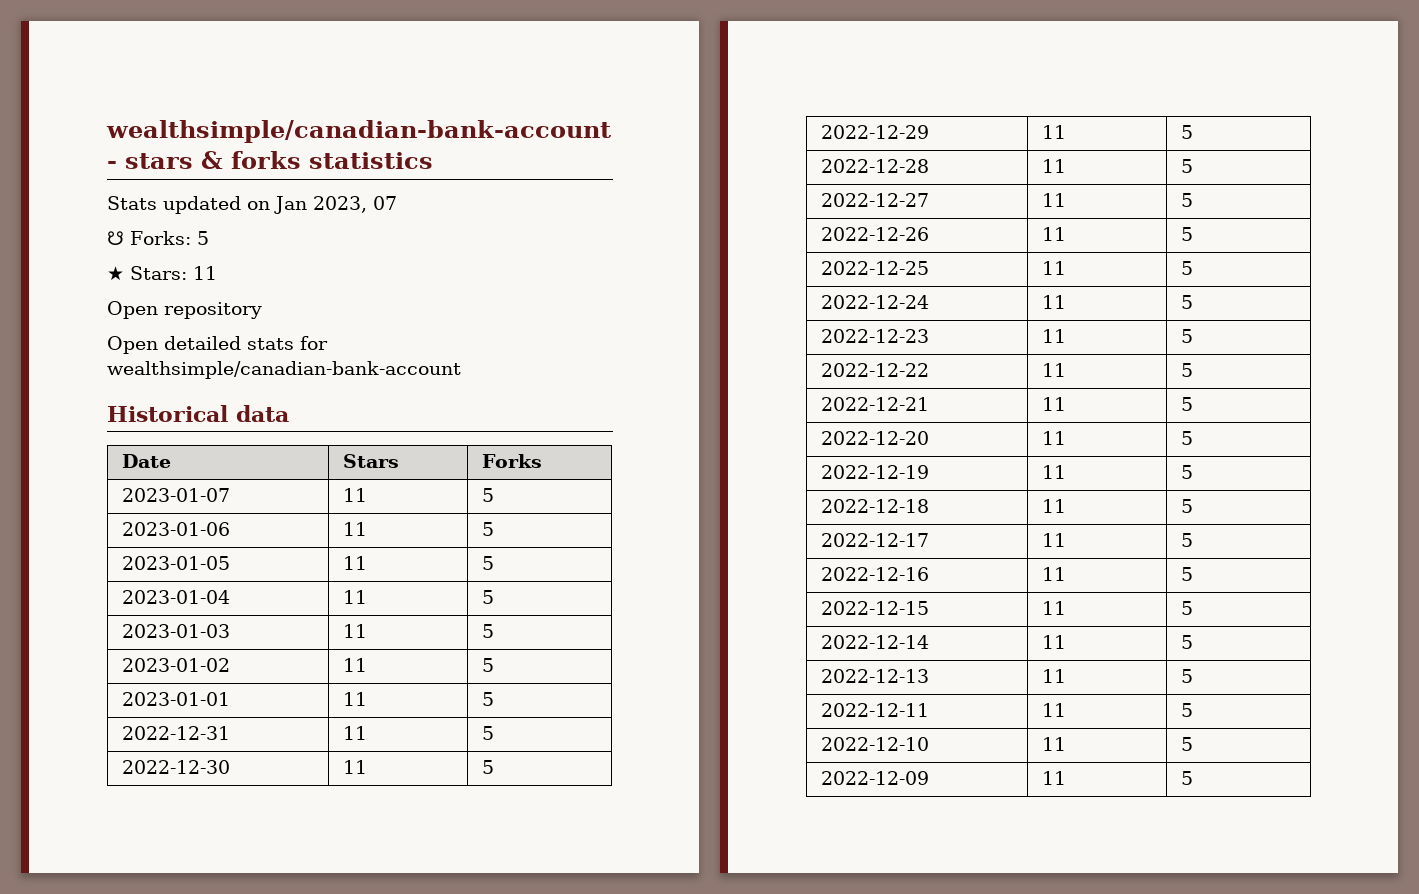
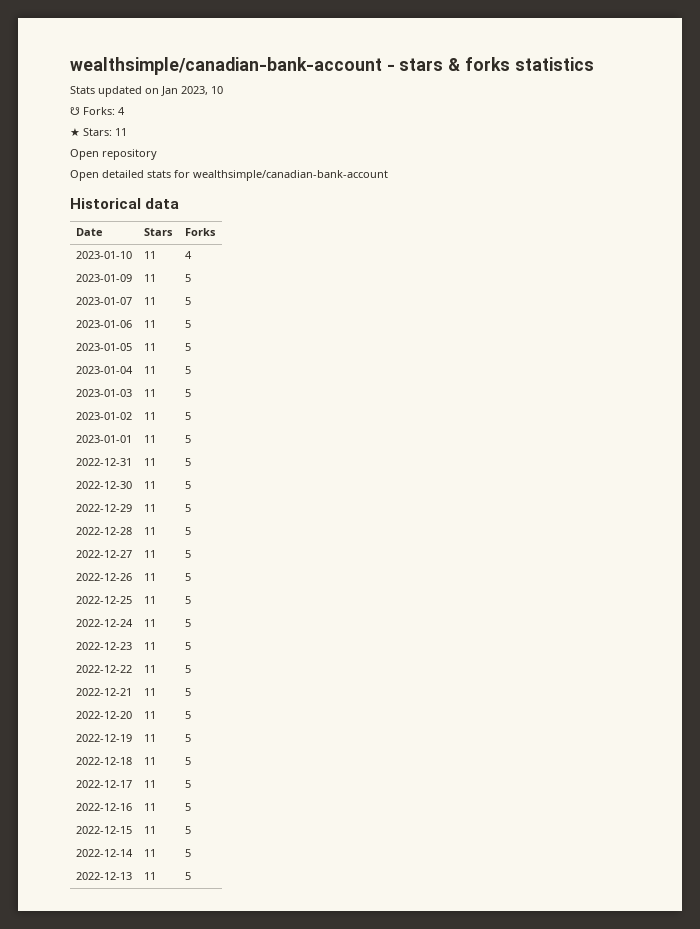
- Stats updated on Jan 2023, 07
+ Stats updated on Jan 2023, 10
- ☋ Forks: 5
+ ☋ Forks: 4
+ 2023-01-10 | 11 | 4
+ 2023-01-09 | 11 | 5
- 2022-12-11 | 11 | 5
- 2022-12-10 | 11 | 5
- 2022-12-09 | 11 | 5

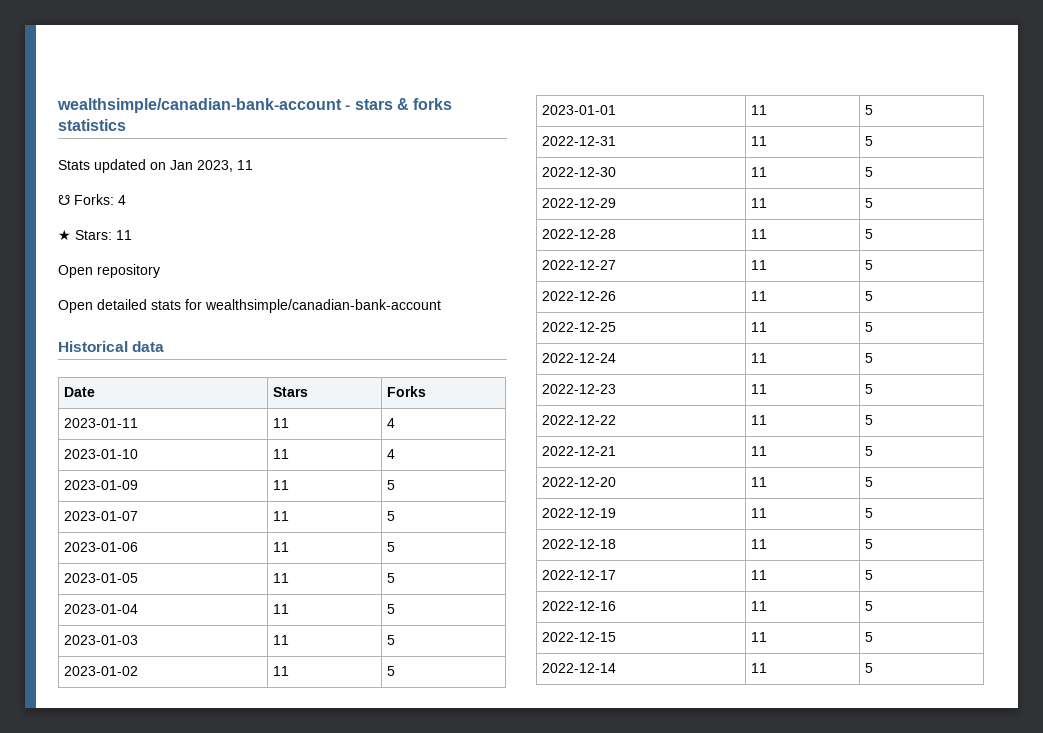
- Stats updated on Jan 2023, 10
+ Stats updated on Jan 2023, 11
+ 2023-01-11 | 11 | 4
- 2022-12-13 | 11 | 5

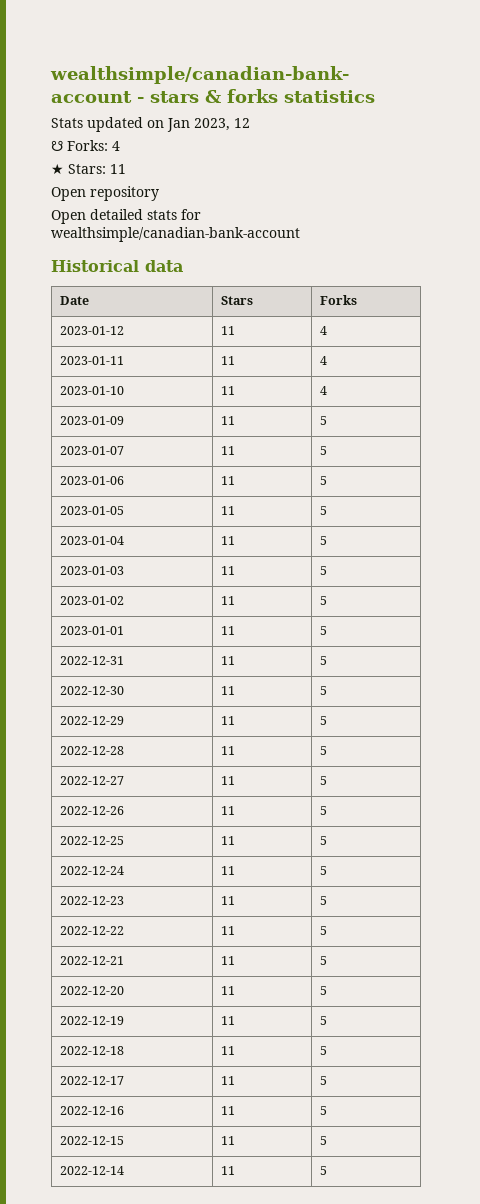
- Stats updated on Jan 2023, 11
+ Stats updated on Jan 2023, 12
+ 2023-01-12 | 11 | 4

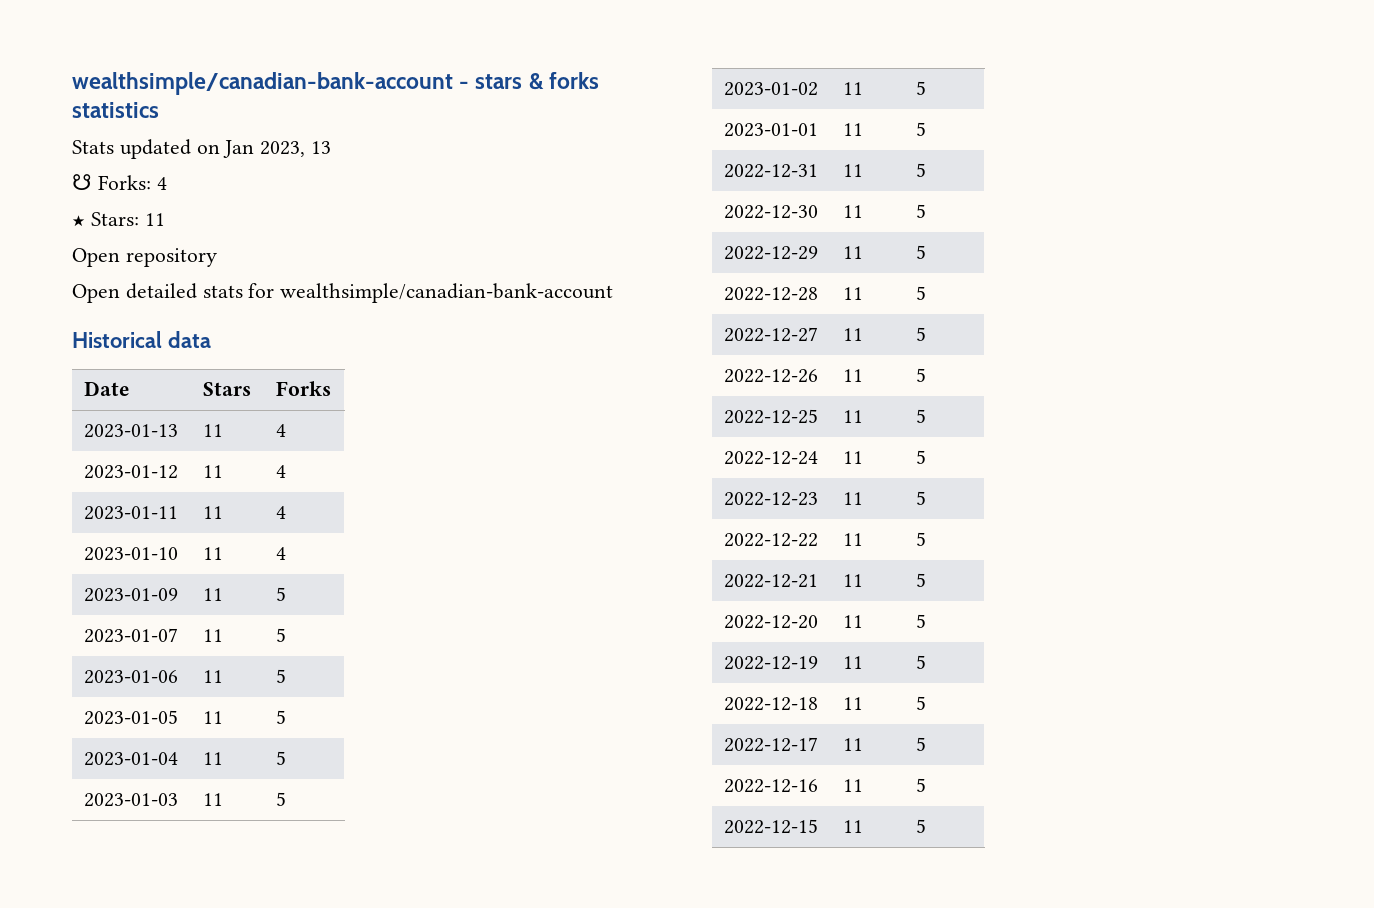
- Stats updated on Jan 2023, 12
+ Stats updated on Jan 2023, 13
+ 2023-01-13 | 11 | 4
- 2022-12-14 | 11 | 5

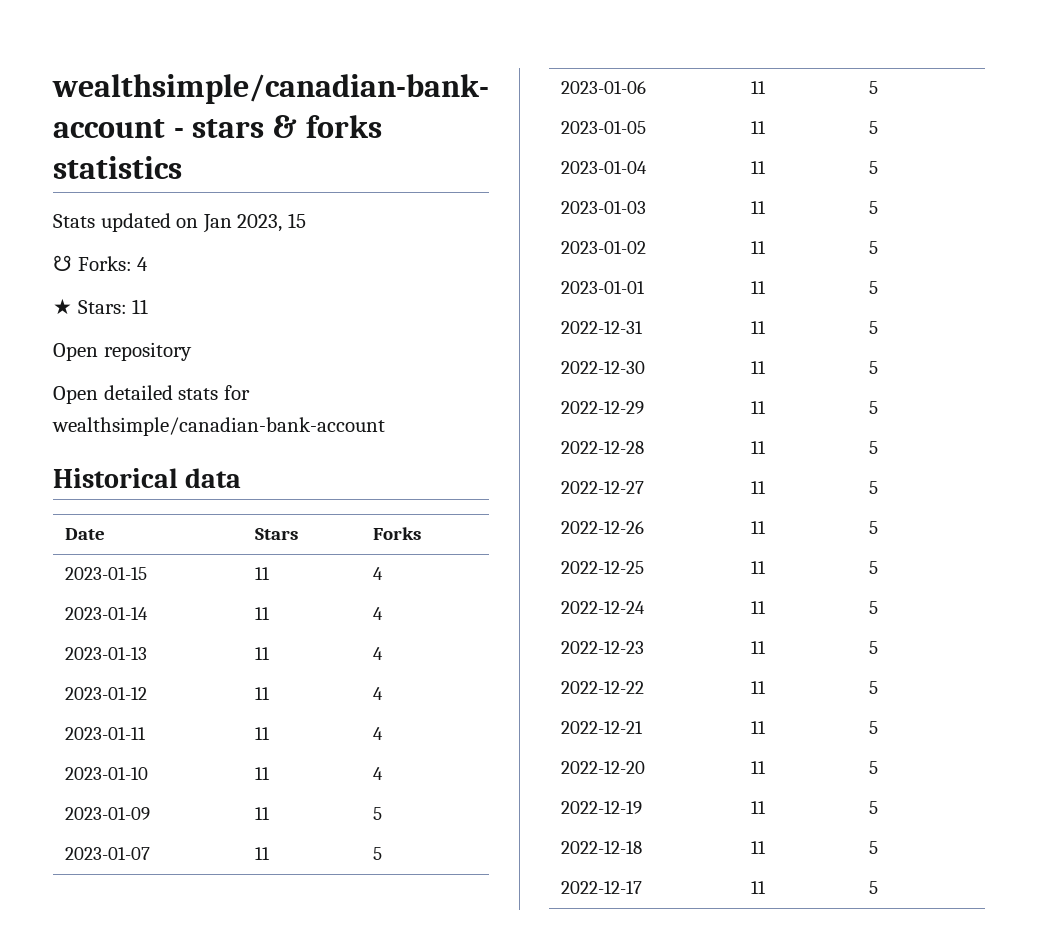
- Stats updated on Jan 2023, 13
+ Stats updated on Jan 2023, 15
+ 2023-01-15 | 11 | 4
+ 2023-01-14 | 11 | 4
- 2022-12-16 | 11 | 5
- 2022-12-15 | 11 | 5

